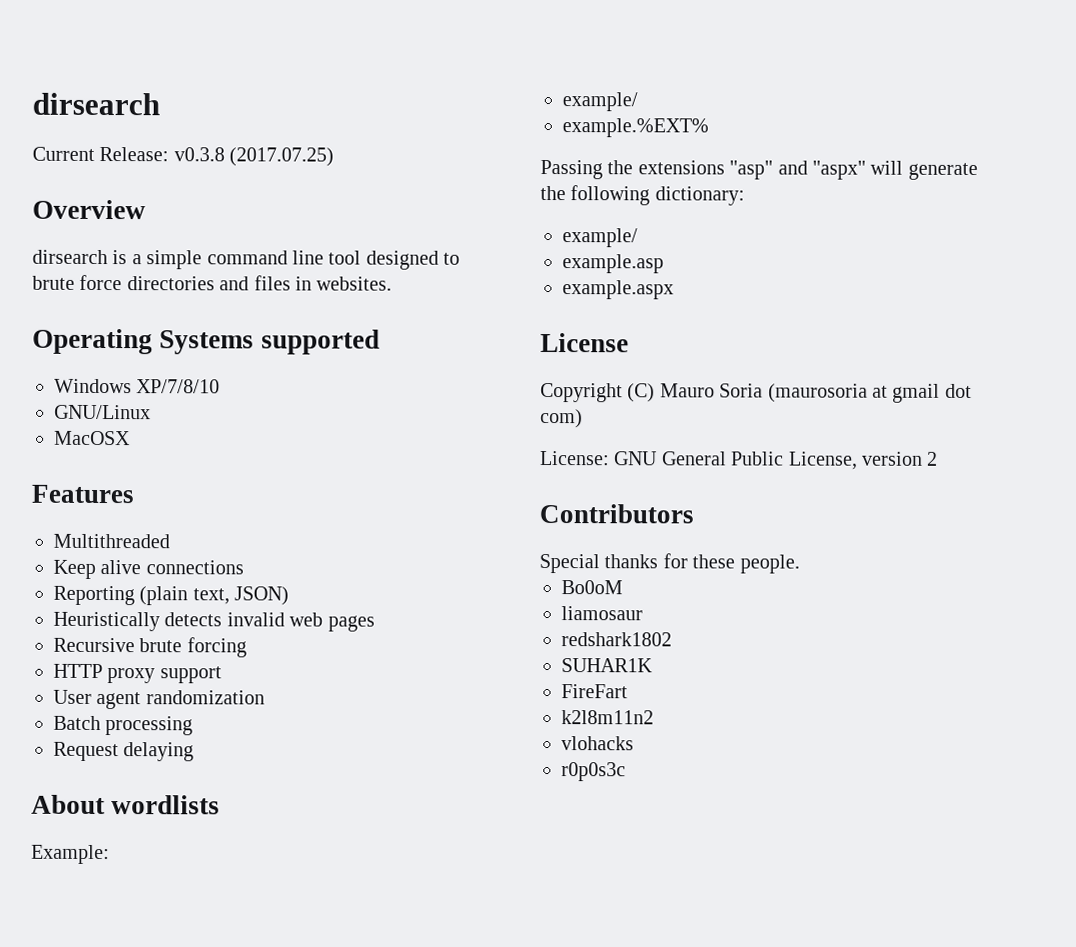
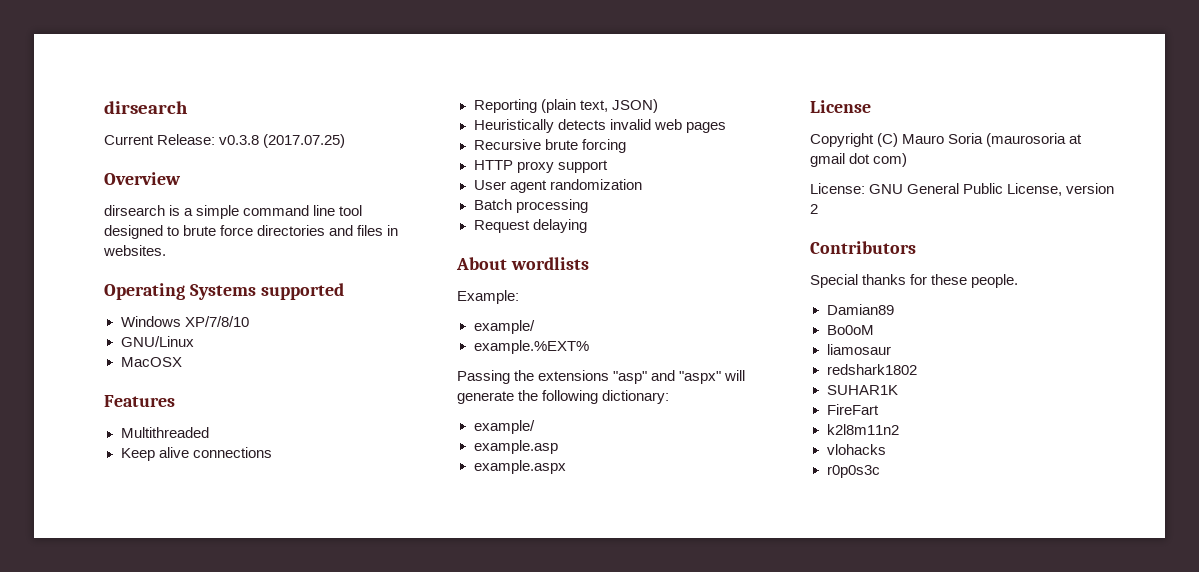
+ Damian89

